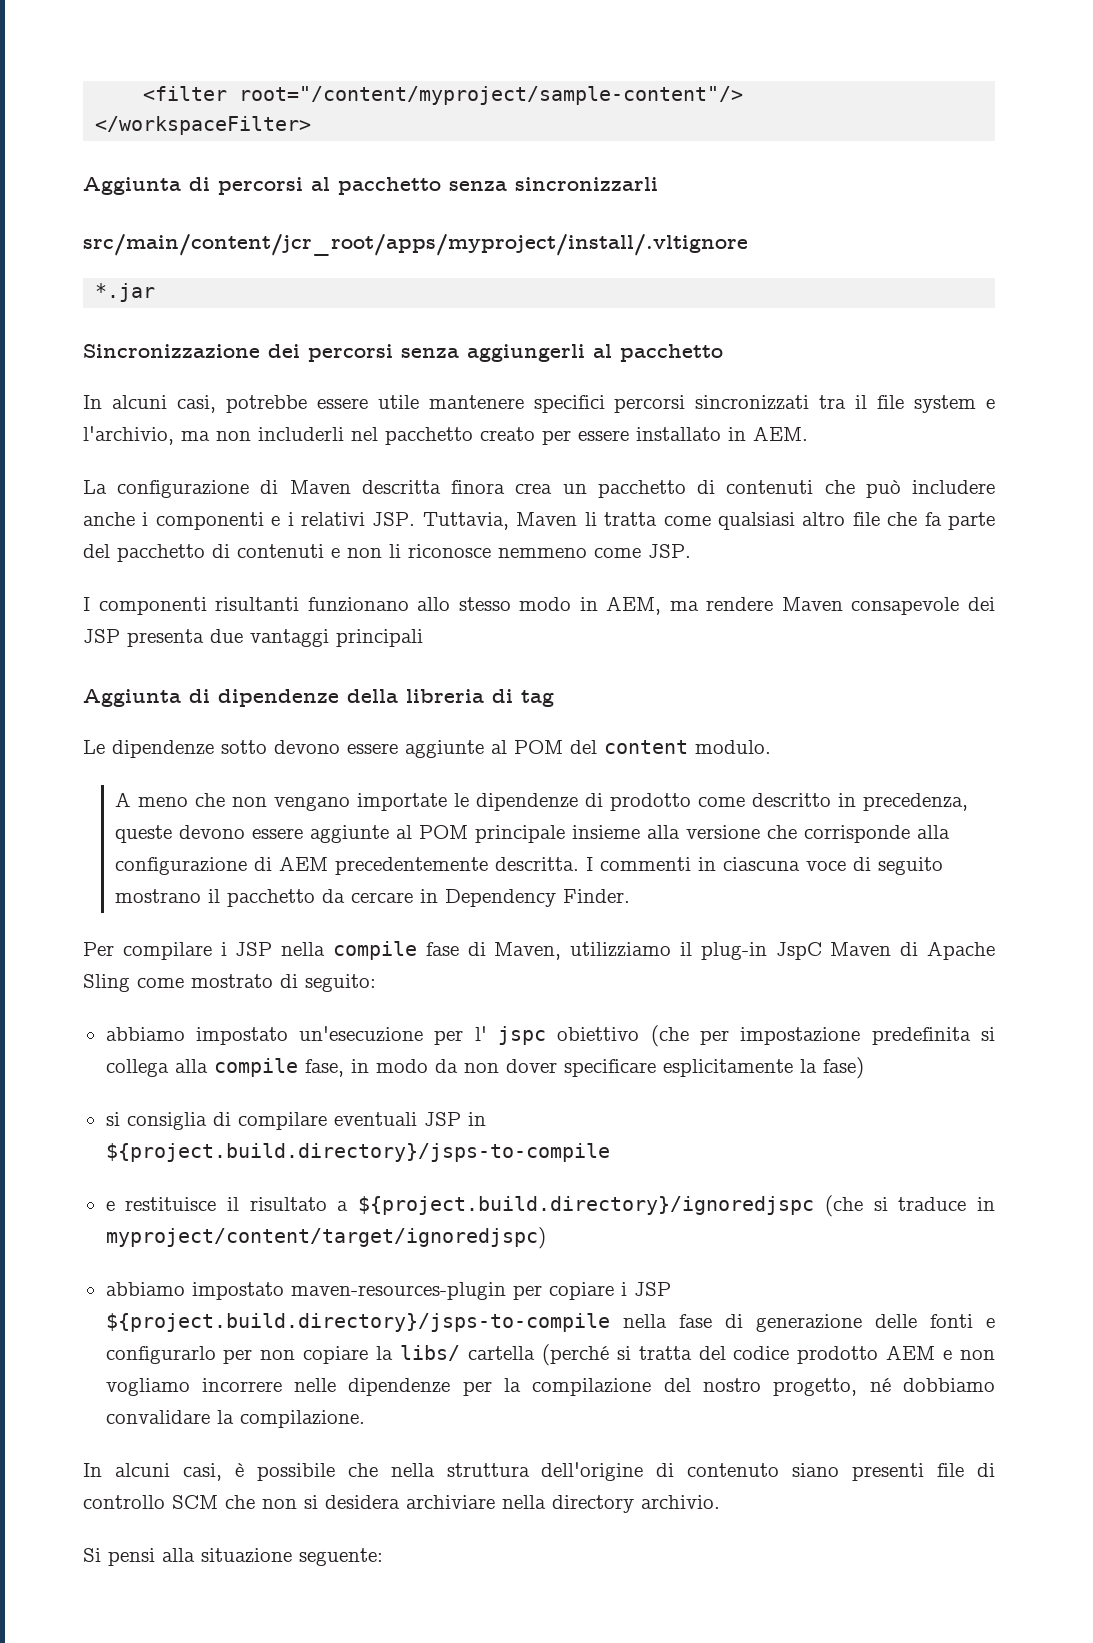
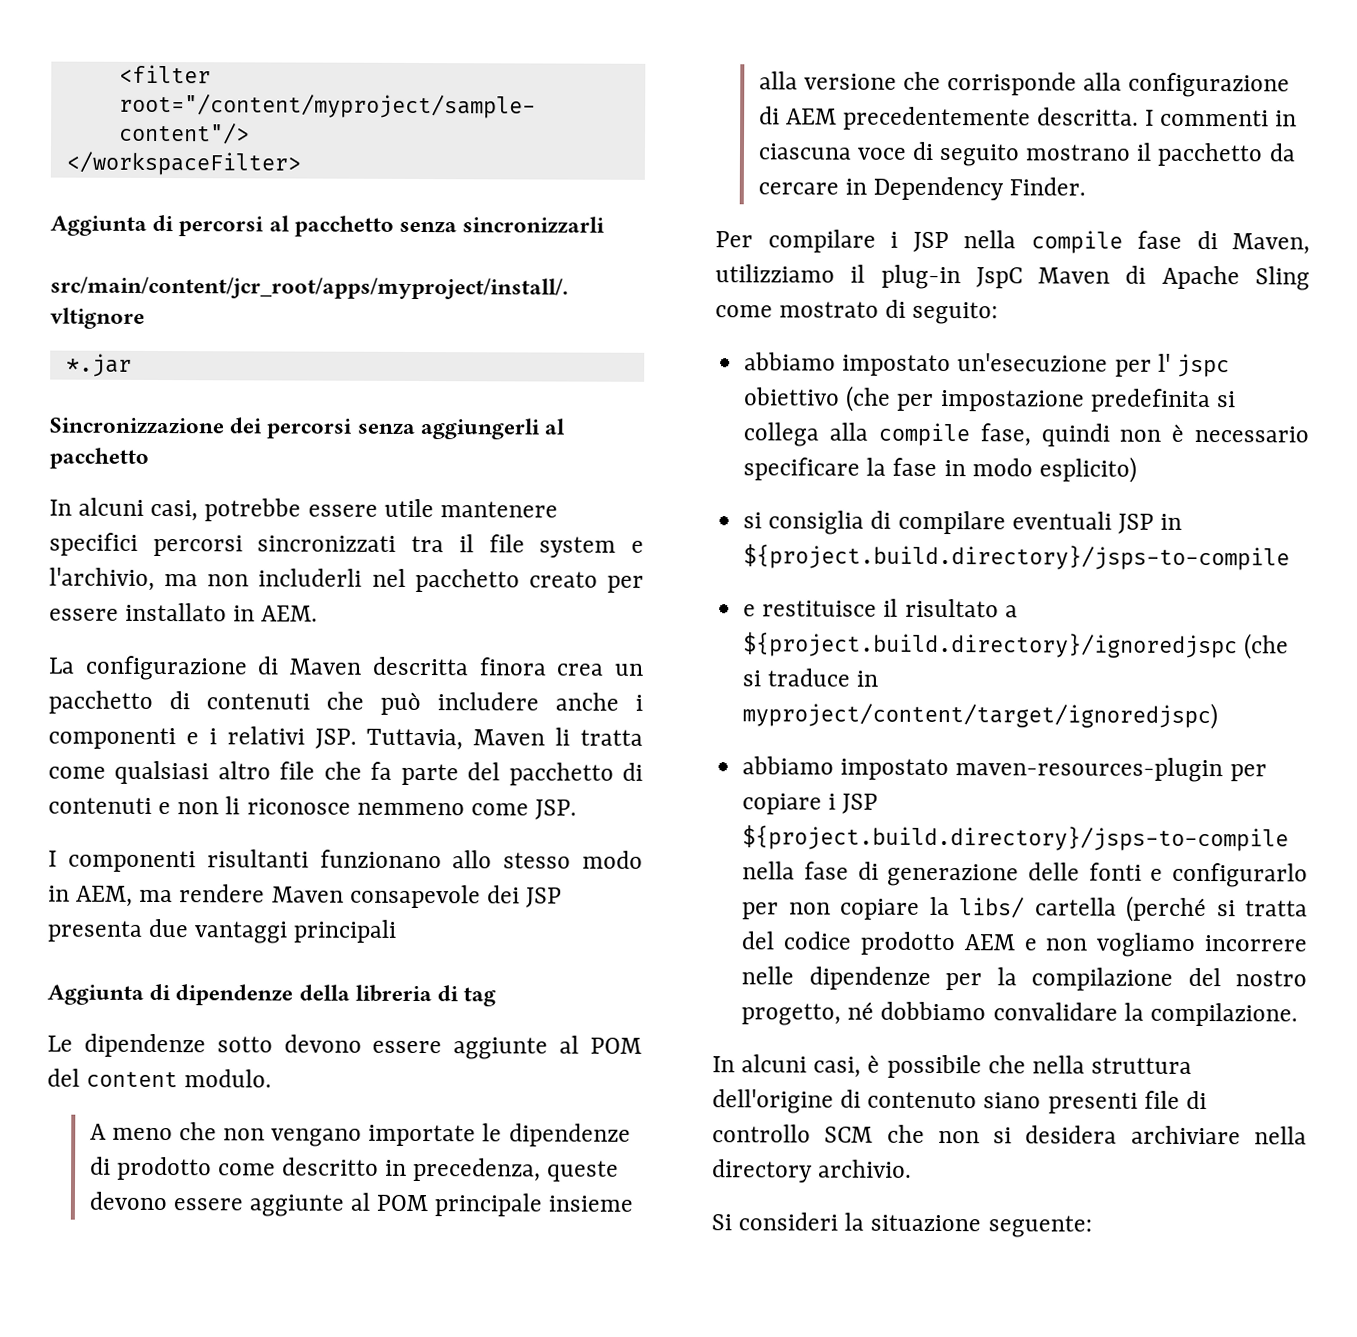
- abbiamo impostato un'esecuzione per l' jspc obiettivo (che per impostazione predefinita si collega alla compile fase, in modo da non dover specificare esplicitamente la fase)
+ abbiamo impostato un'esecuzione per l' jspc obiettivo (che per impostazione predefinita si collega alla compile fase, quindi non è necessario specificare la fase in modo esplicito)
- Si pensi alla situazione seguente:
+ Si consideri la situazione seguente:

